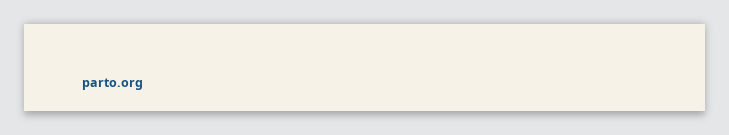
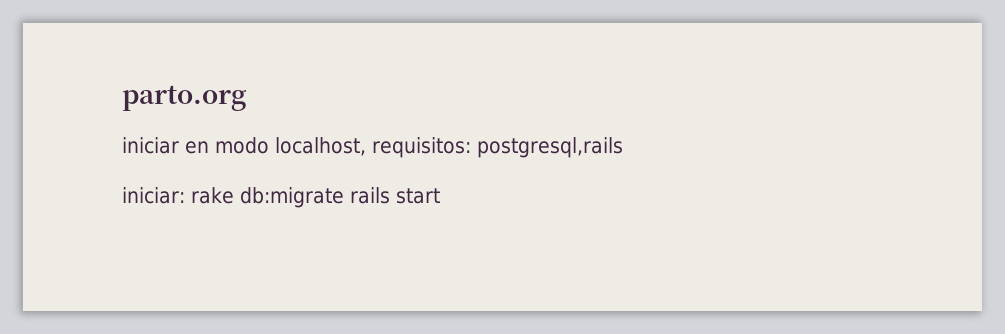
+ iniciar en modo localhost, requisitos: postgresql,rails
+ iniciar: rake db:migrate rails start

